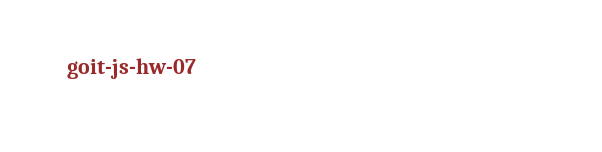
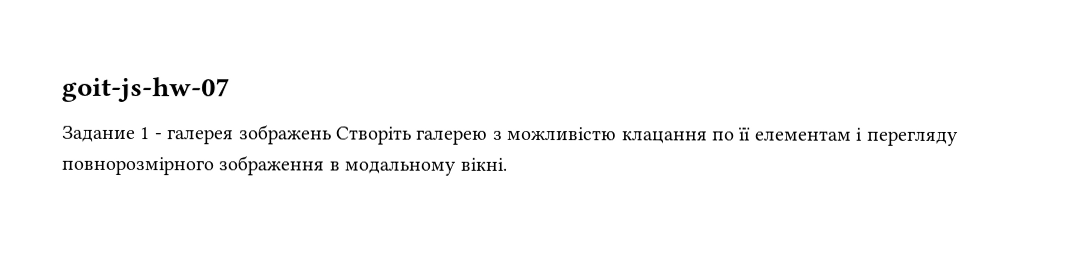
+ Задание 1 - галерея зображень Створіть галерею з можливістю клацання по її елементам і перегляду повнорозмірного зображення в модальному вікні.

